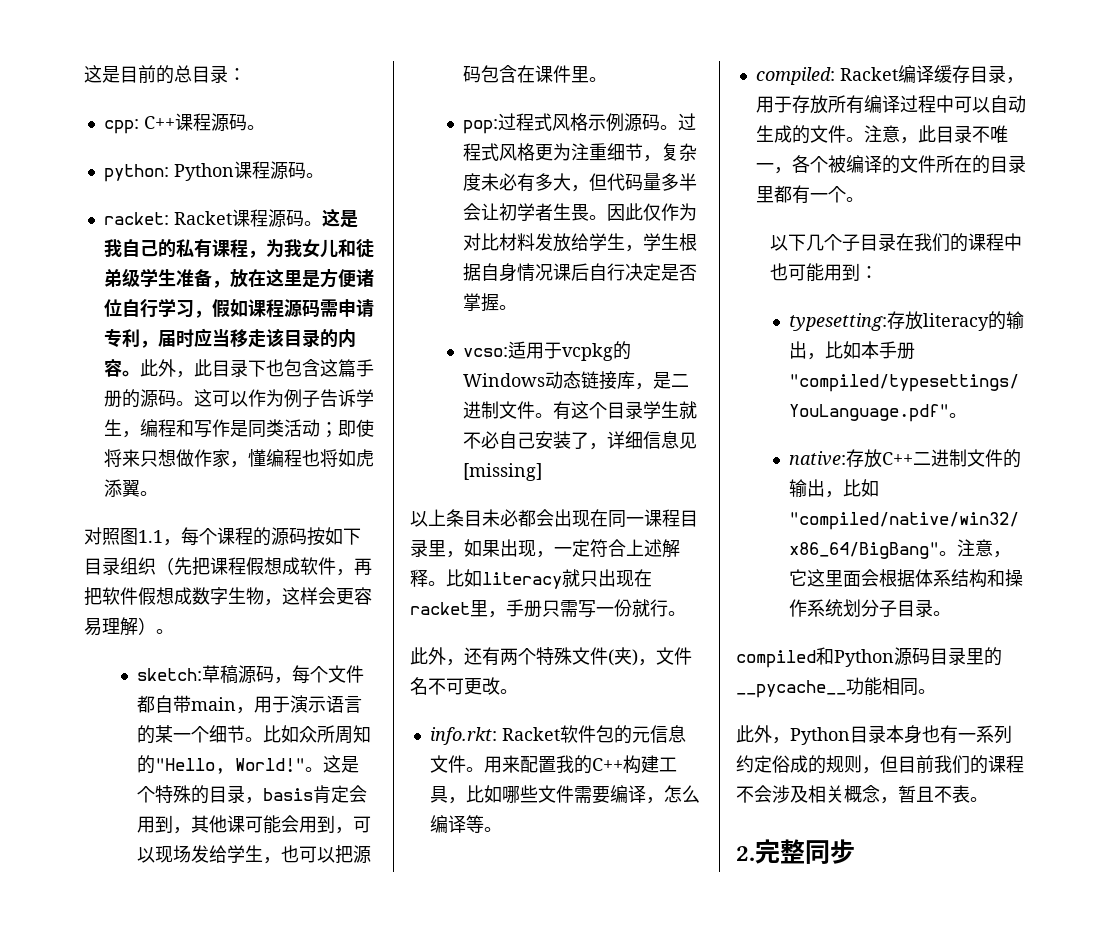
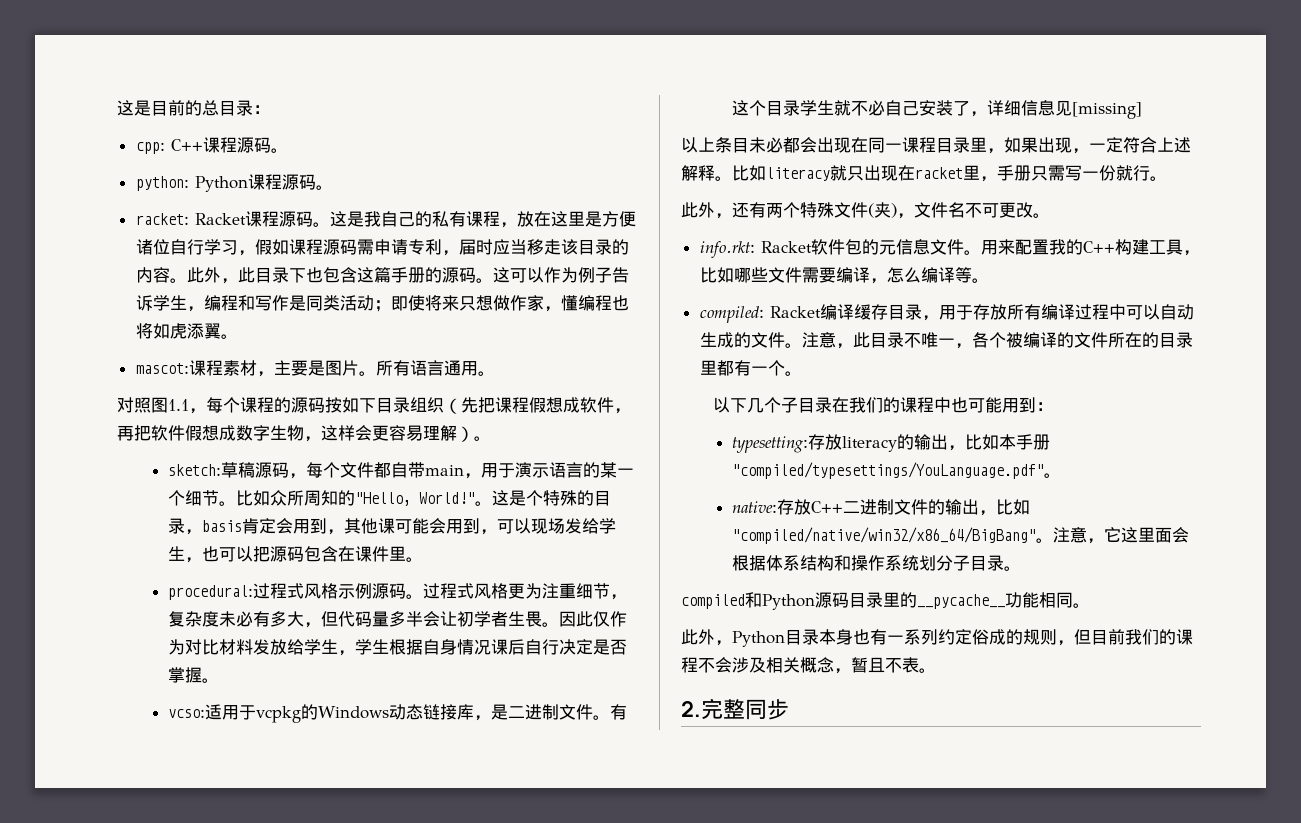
- 这是我自己的私有课程，为我女儿和徒弟级学生准备，放在这里是方便诸位自行学习，假如课程源码需申请专利，届时应当移走该目录的内容。
+ 这是我自己的私有课程，放在这里是方便诸位自行学习，假如课程源码需申请专利，届时应当移走该目录的内容。
+ mascot:课程素材，主要是图片。所有语言通用。
- pop:过程式风格示例源码。
+ procedural:过程式风格示例源码。

